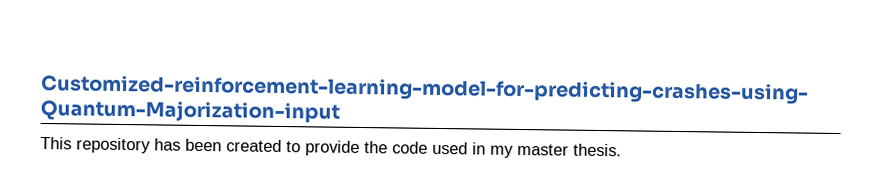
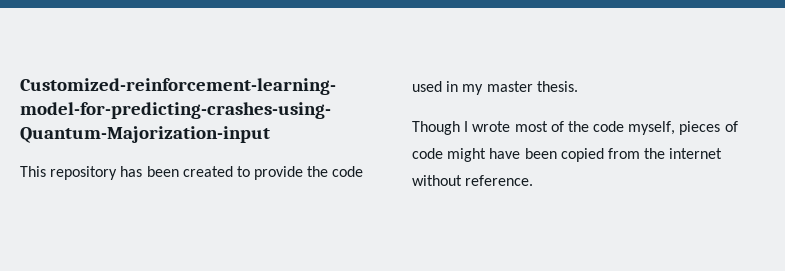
+ Though I wrote most of the code myself, pieces of code might have been copied from the internet without reference.

